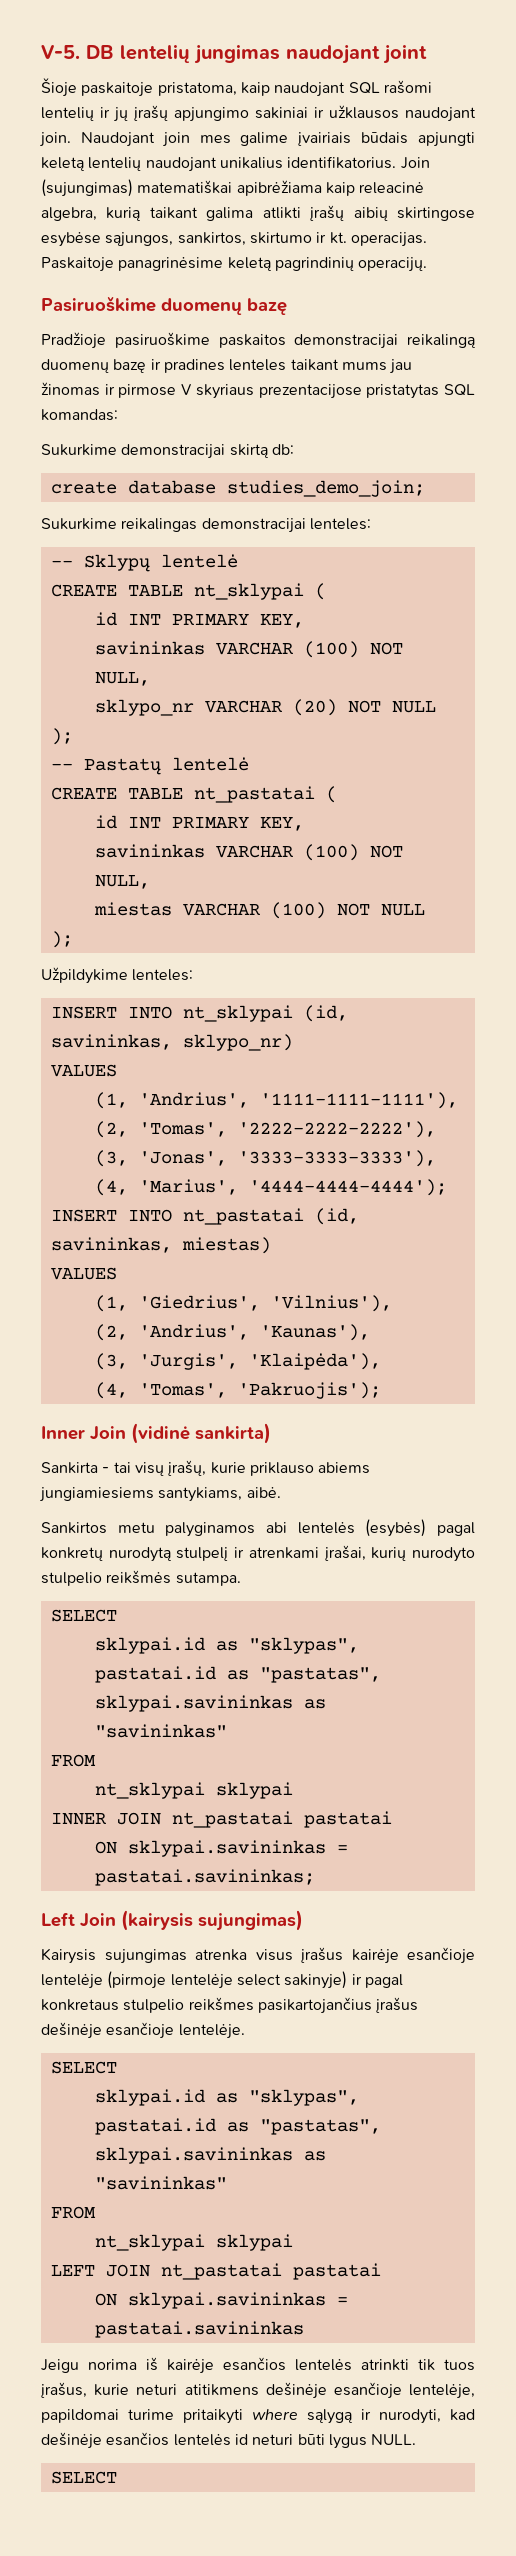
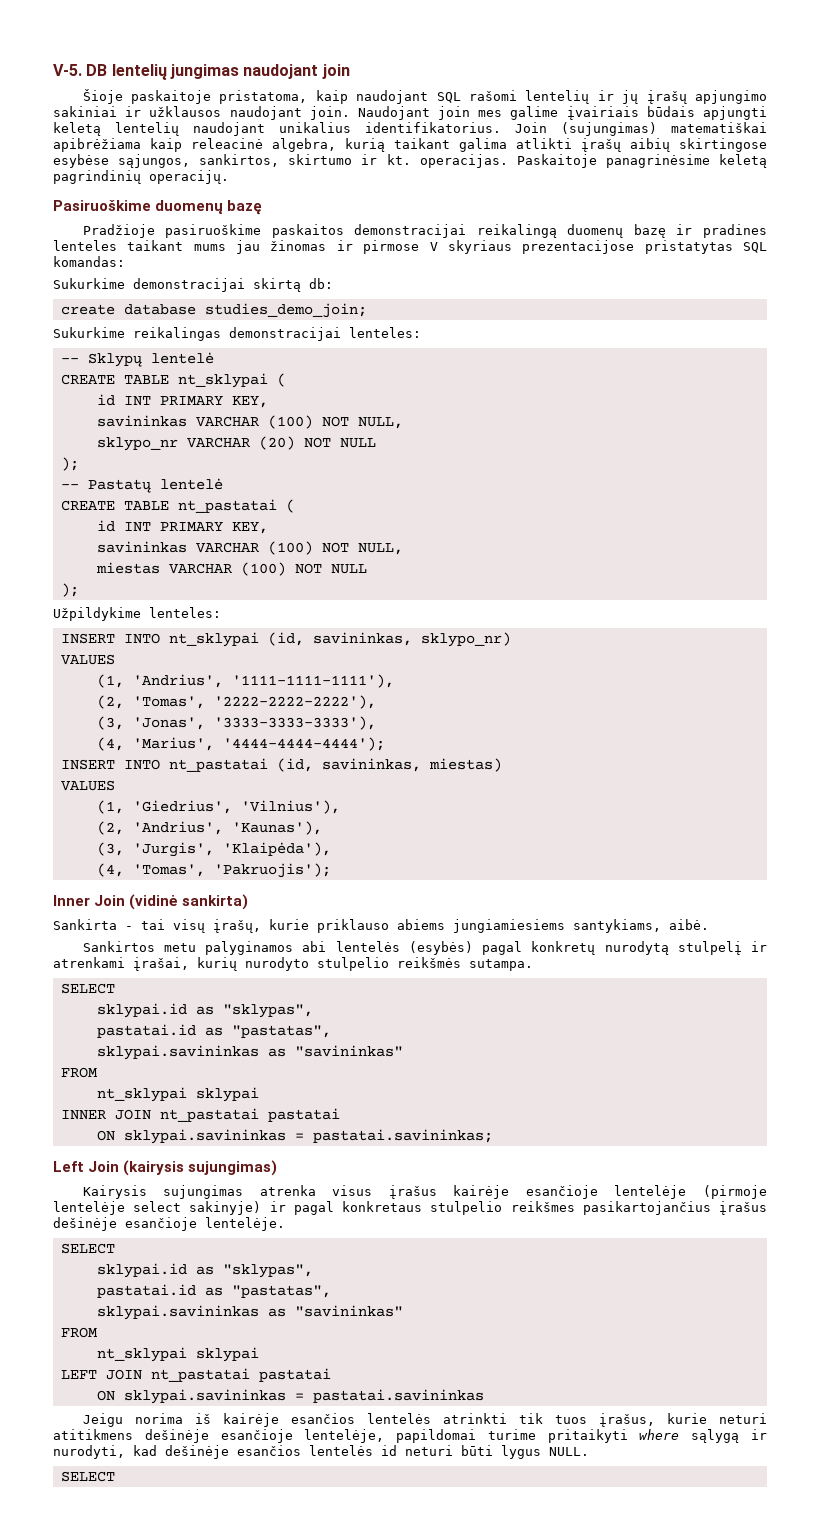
- V-5. DB lentelių jungimas naudojant joint
+ V-5. DB lentelių jungimas naudojant join

